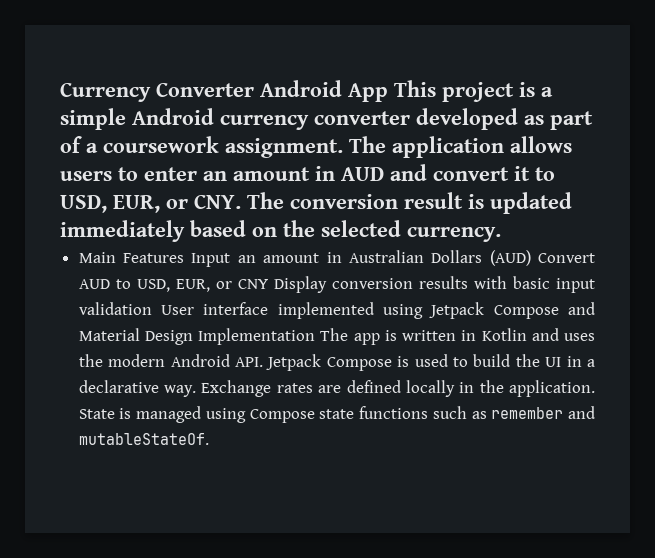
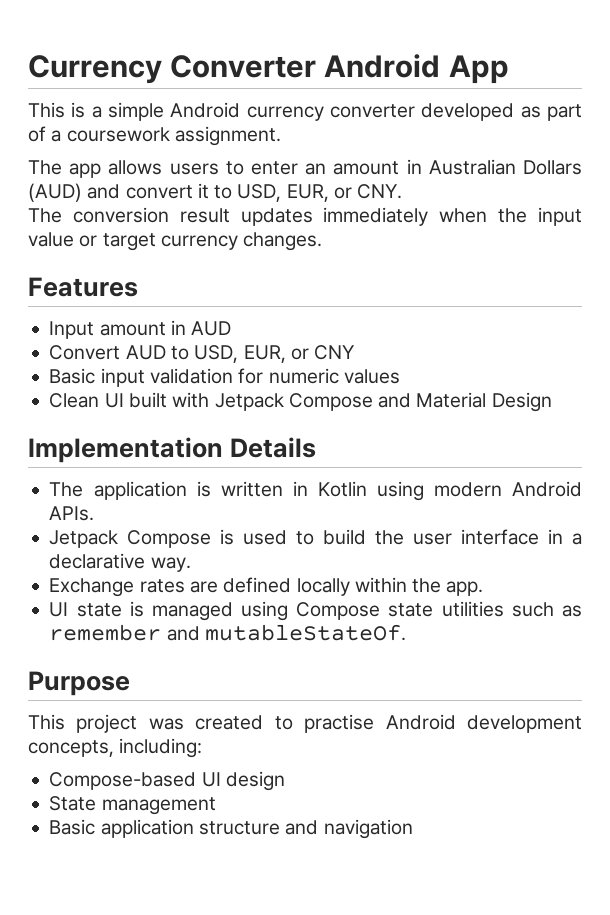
- Currency Converter Android App This project is a simple Android currency converter developed as part of a coursework assignment. The application allows users to enter an amount in AUD and convert it to USD, EUR, or CNY. The conversion result is updated immediately based on the selected currency.
- Main Features Input an amount in Australian Dollars (AUD) Convert AUD to USD, EUR, or CNY Display conversion results with basic input validation User interface implemented using Jetpack Compose and Material Design Implementation The app is written in Kotlin and uses the modern Android API. Jetpack Compose is used to build the UI in a declarative way. Exchange rates are defined locally in the application. State is managed using Compose state functions such as remember and mutableStateOf.
+ Currency Converter Android App
+ This is a simple Android currency converter developed as part of a coursework assignment.
+ The app allows users to enter an amount in Australian Dollars (AUD) and convert it to USD, EUR, or CNY.
+ The conversion result updates immediately when the input value or target currency changes.
+ Features
+ Input amount in AUD
+ Convert AUD to USD, EUR, or CNY
+ Basic input validation for numeric values
+ Clean UI built with Jetpack Compose and Material Design
+ Implementation Details
+ The application is written in Kotlin using modern Android APIs.
+ Jetpack Compose is used to build the user interface in a declarative way.
+ Exchange rates are defined locally within the app.
+ UI state is managed using Compose state utilities such as remember and mutableStateOf.
+ Purpose
+ This project was created to practise Android development concepts, including:
+ Compose-based UI design
+ State management
+ Basic application structure and navigation

